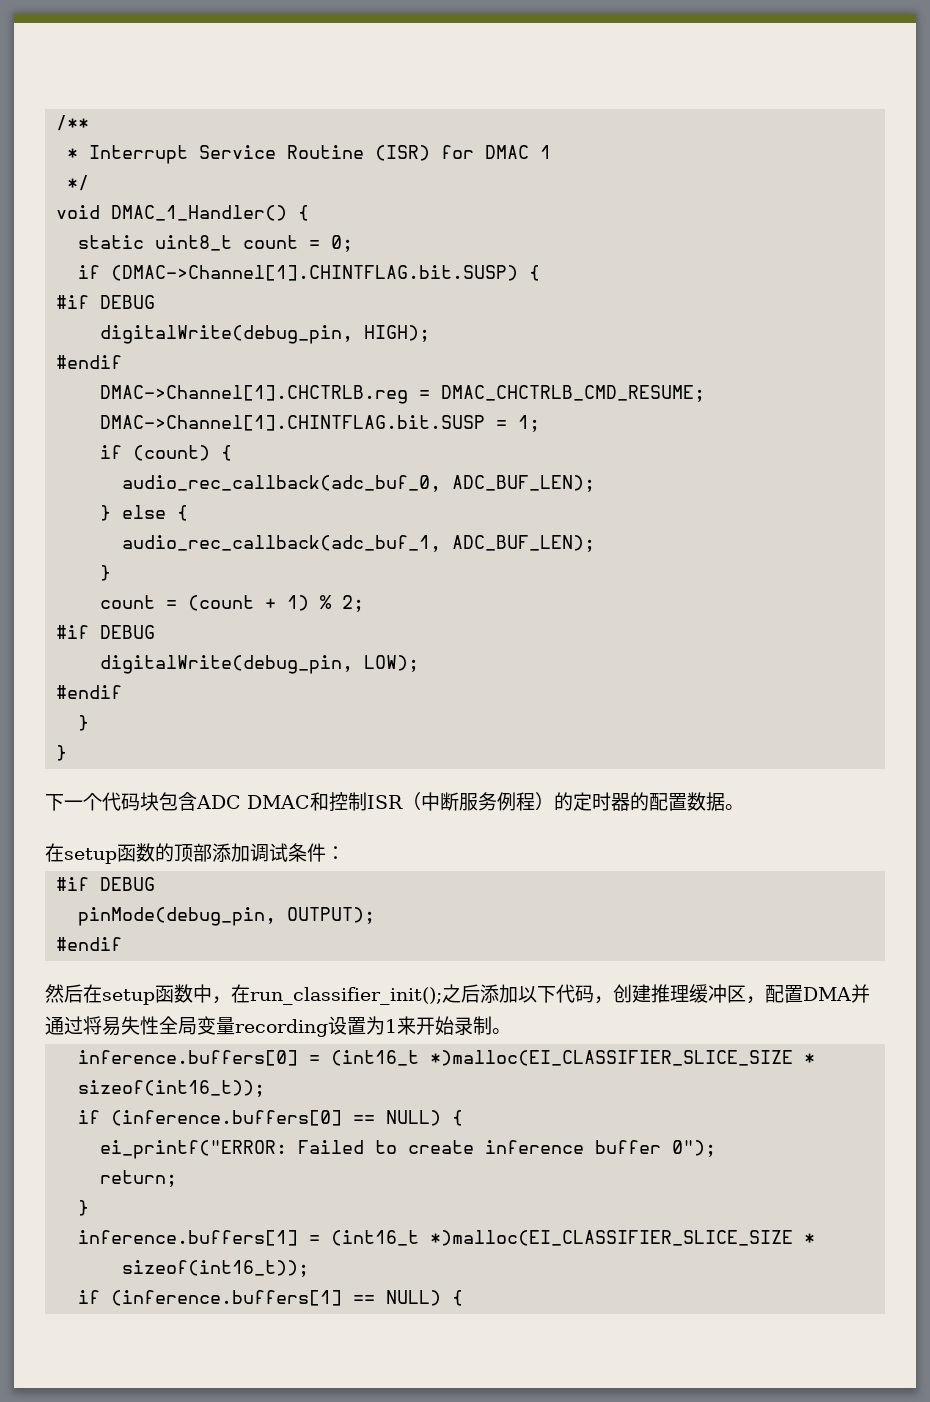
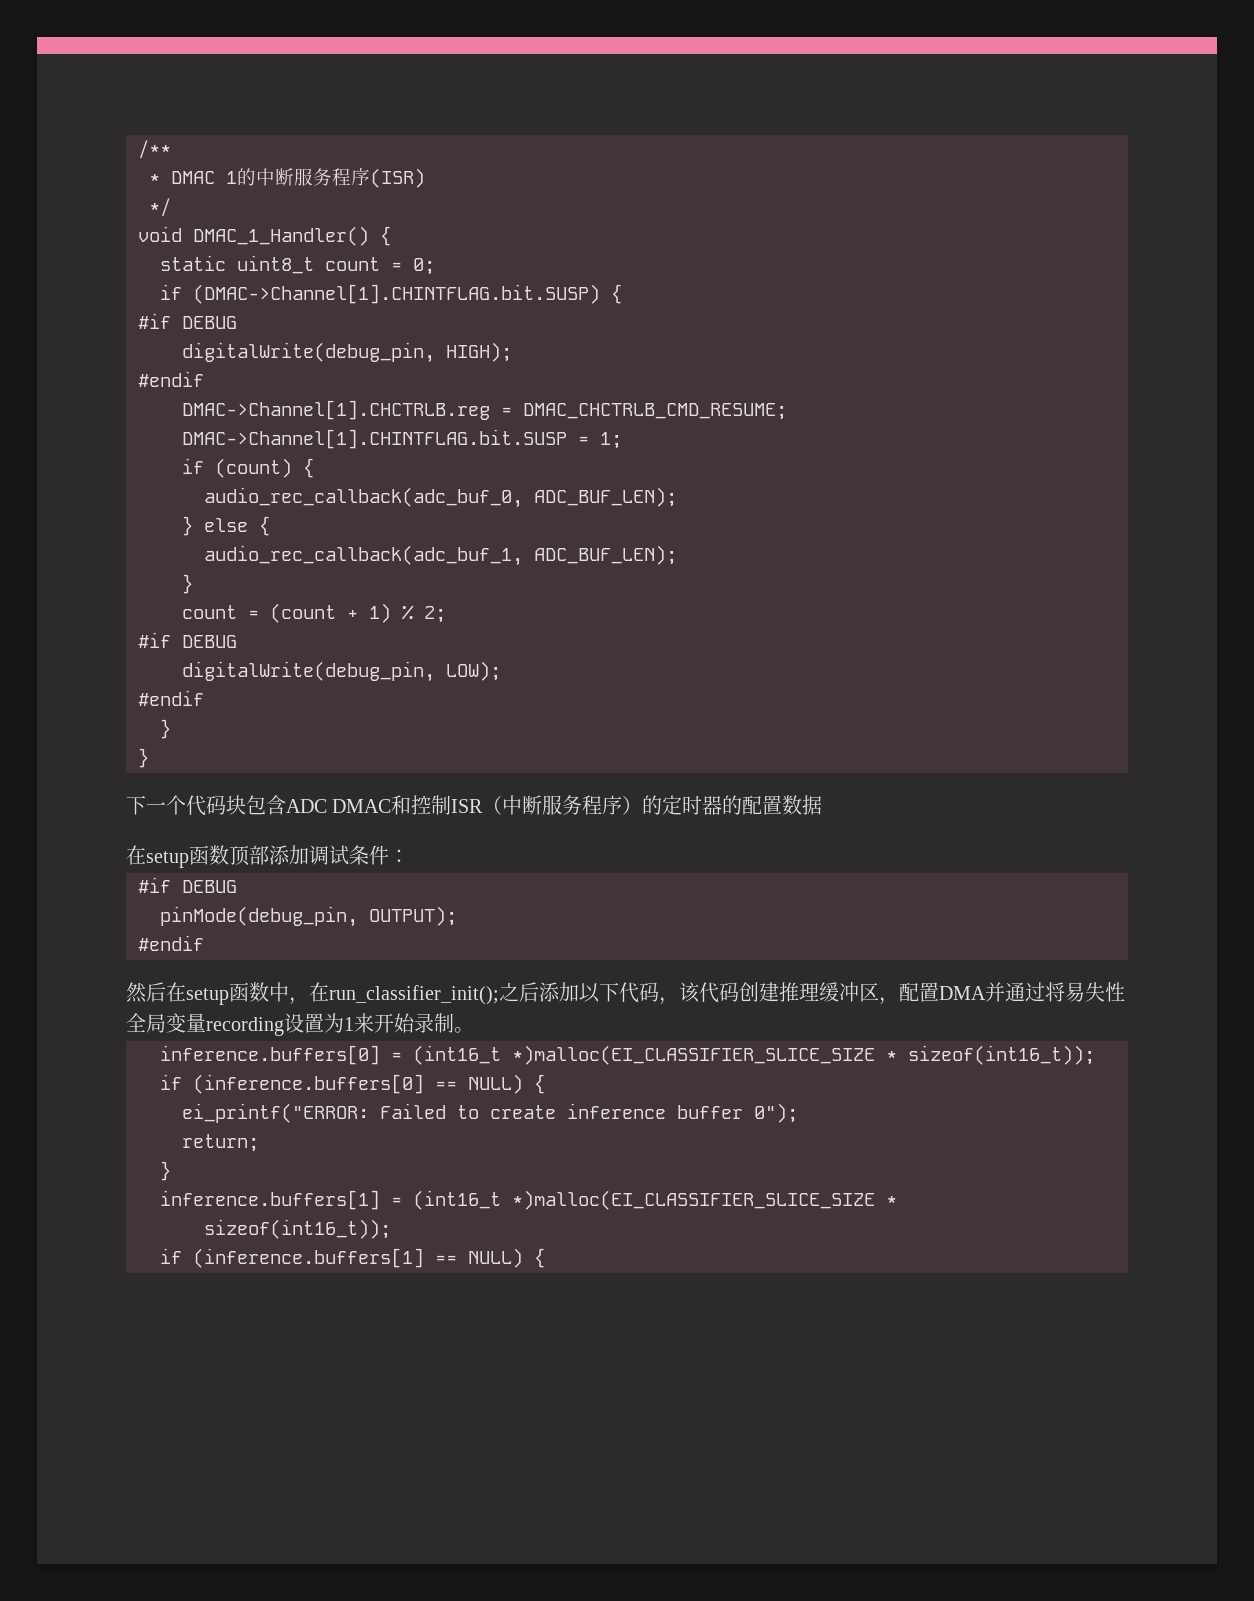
- * Interrupt Service Routine (ISR) for DMAC 1
+ * DMAC 1的中断服务程序(ISR)
- 下一个代码块包含ADC DMAC和控制ISR（中断服务例程）的定时器的配置数据。
- 在setup函数的顶部添加调试条件：
+ 下一个代码块包含ADC DMAC和控制ISR（中断服务程序）的定时器的配置数据
+ 在setup函数顶部添加调试条件：
- 然后在setup函数中，在run_classifier_init();之后添加以下代码，创建推理缓冲区，配置DMA并通过将易失性全局变量recording设置为1来开始录制。
+ 然后在setup函数中，在run_classifier_init();之后添加以下代码，该代码创建推理缓冲区，配置DMA并通过将易失性全局变量recording设置为1来开始录制。

